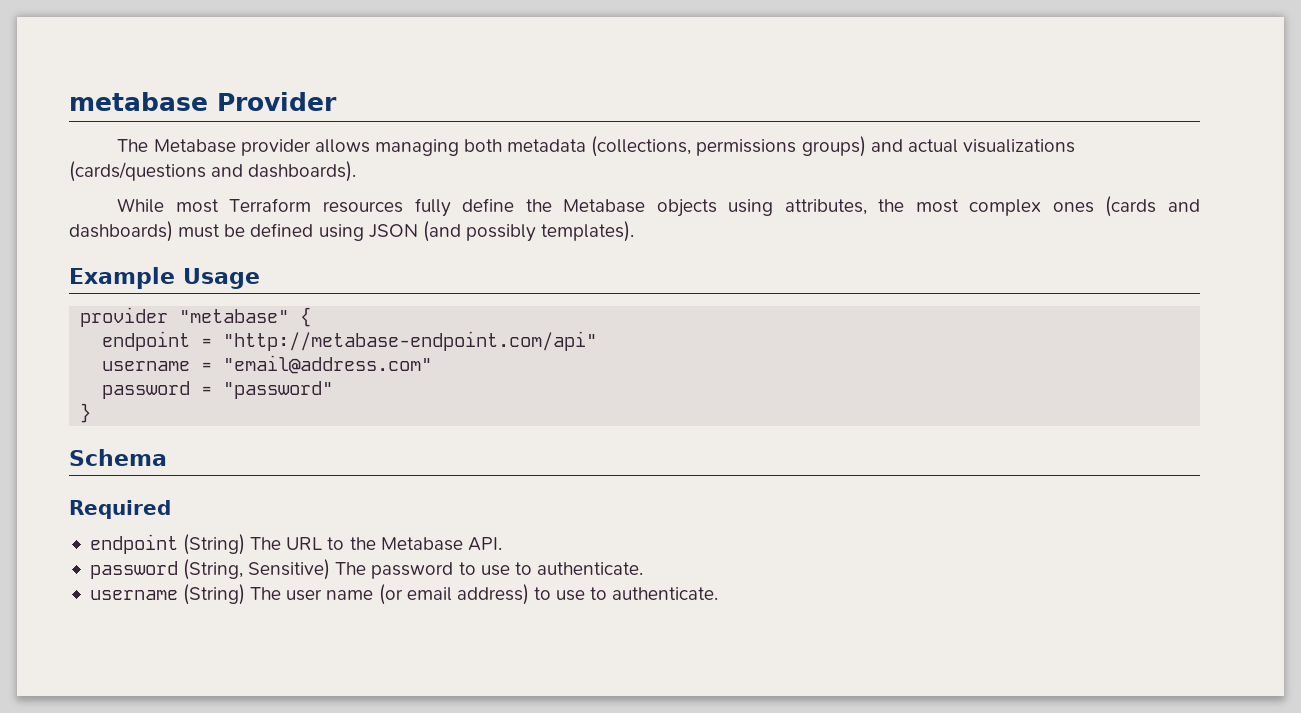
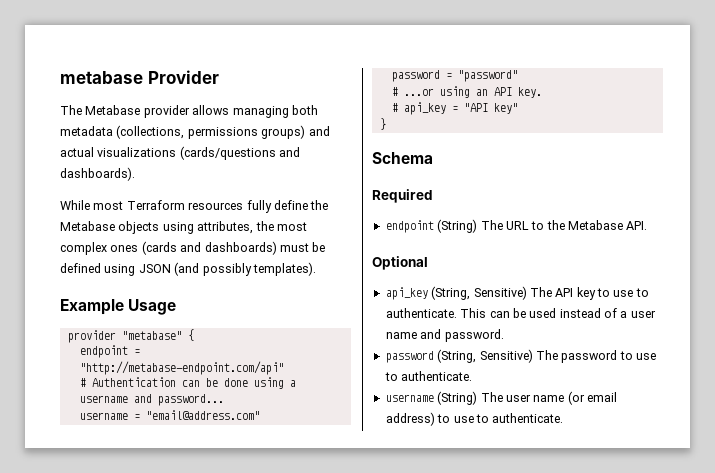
+ # Authentication can be done using a username and password...
+ # ...or using an API key.
+ # api_key = "API key"
+ Optional
+ api_key (String, Sensitive) The API key to use to authenticate. This can be used instead of a user name and password.

